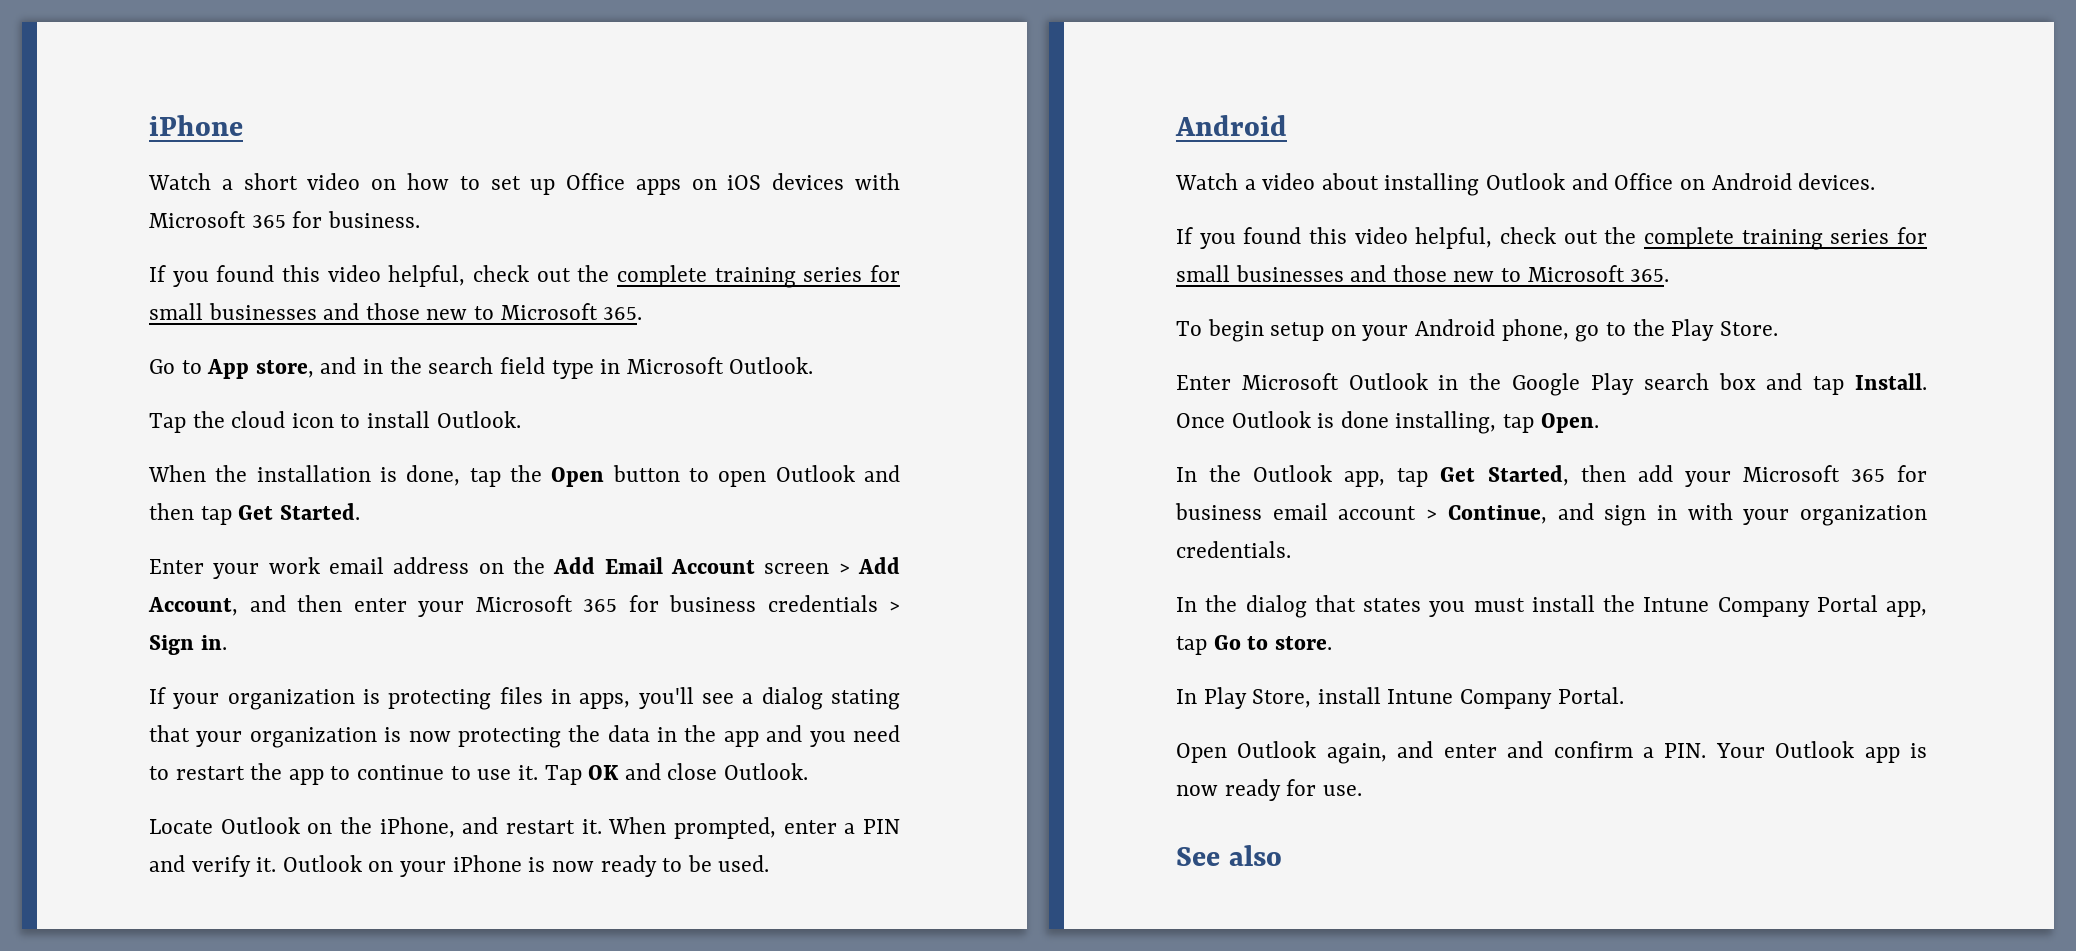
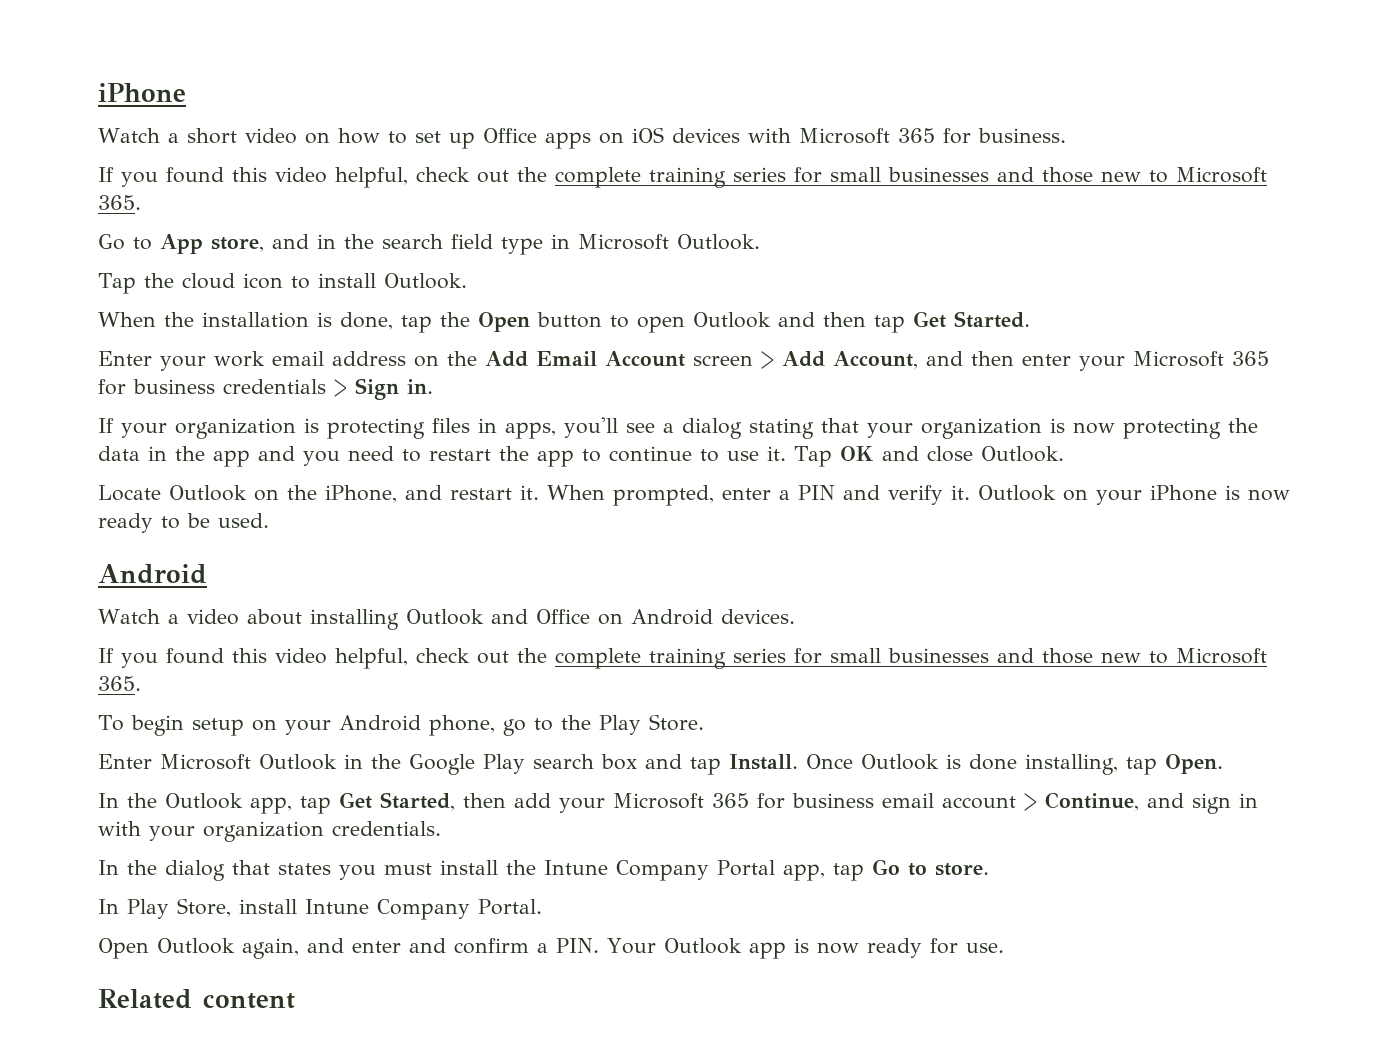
- See also
+ Related content

